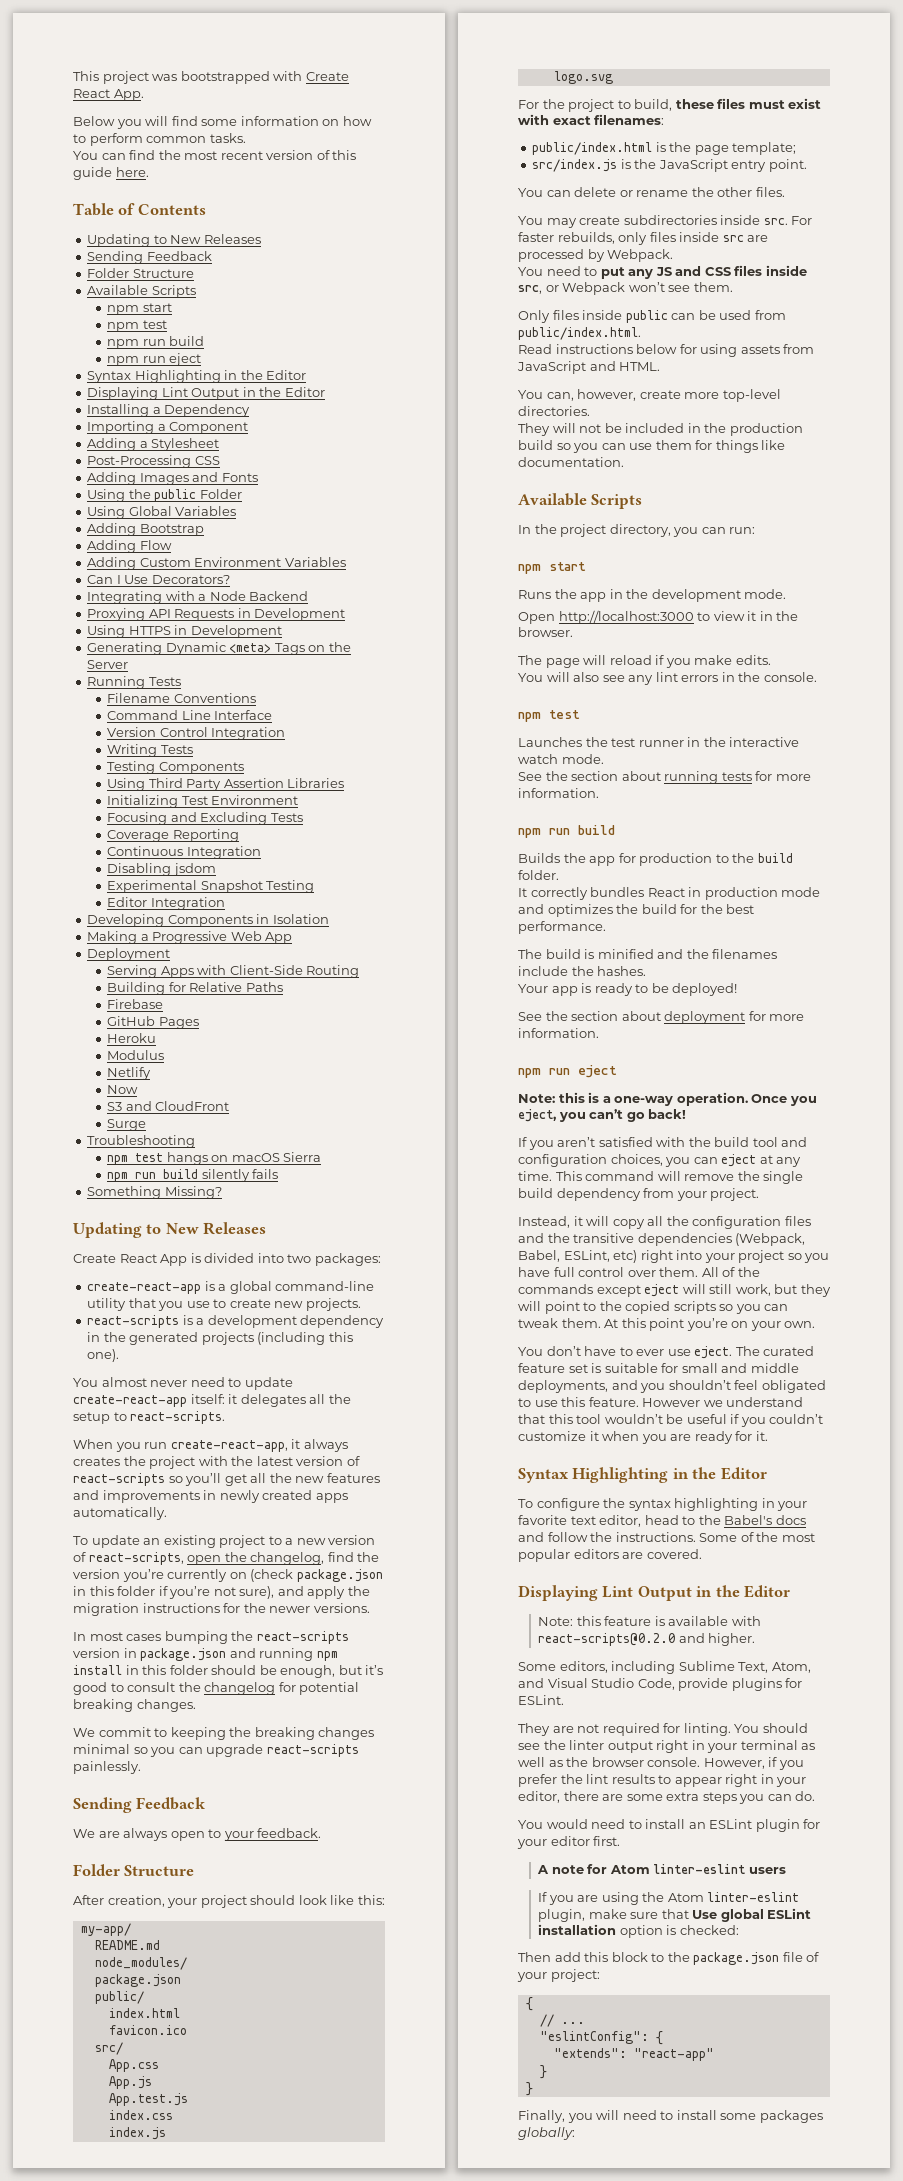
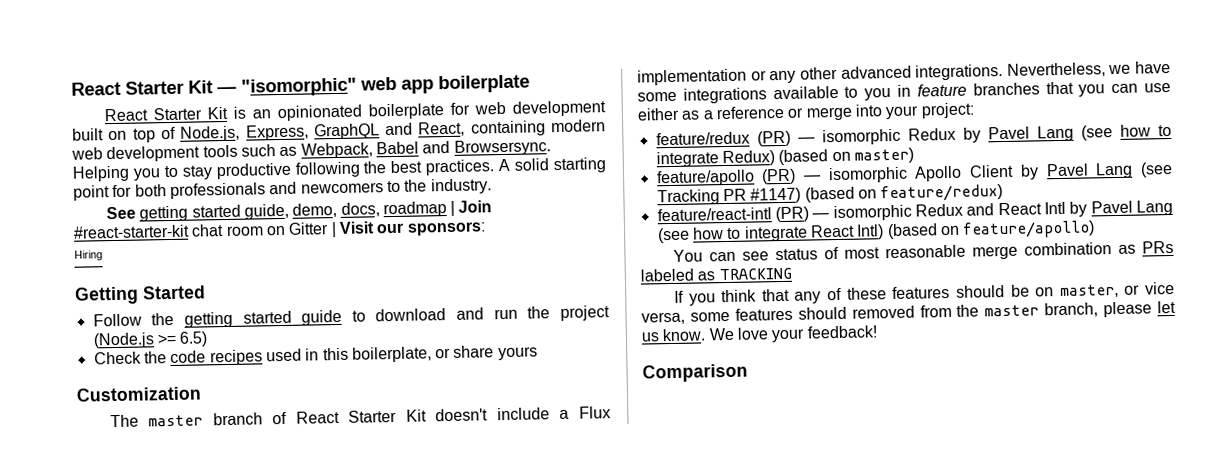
- This project was bootstrapped with Create React App.
- Below you will find some information on how to perform common tasks.
- You can find the most recent version of this guide here.
- Table of Contents
- Updating to New Releases
- Sending Feedback
- Folder Structure
- Available Scripts
- npm start
- npm test
- npm run build
- npm run eject
- Syntax Highlighting in the Editor
- Displaying Lint Output in the Editor
- Installing a Dependency
- Importing a Component
- Adding a Stylesheet
- Post-Processing CSS
- Adding Images and Fonts
- Using the public Folder
- Using Global Variables
- Adding Bootstrap
- Adding Flow
- Adding Custom Environment Variables
- Can I Use Decorators?
- Integrating with a Node Backend
- Proxying API Requests in Development
- Using HTTPS in Development
- Generating Dynamic <meta> Tags on the Server
- Running Tests
- Filename Conventions
- Command Line Interface
- Version Control Integration
- Writing Tests
- Testing Components
- Using Third Party Assertion Libraries
- Initializing Test Environment
- Focusing and Excluding Tests
- Coverage Reporting
- Continuous Integration
- Disabling jsdom
- Experimental Snapshot Testing
- Editor Integration
- Developing Components in Isolation
- Making a Progressive Web App
- Deployment
- Serving Apps with Client-Side Routing
- Building for Relative Paths
- Firebase
- GitHub Pages
- Heroku
- Modulus
- Netlify
- Now
- S3 and CloudFront
- Surge
- Troubleshooting
- npm test hangs on macOS Sierra
- npm run build silently fails
- Something Missing?
- Updating to New Releases
- Create React App is divided into two packages:
- create-react-app is a global command-line utility that you use to create new projects.
- react-scripts is a development dependency in the generated projects (including this one).
- You almost never need to update create-react-app itself: it delegates all the setup to react-scripts.
- When you run create-react-app, it always creates the project with the latest version of react-scripts so you’ll get all the new features and improvements in newly created apps automatically.
- To update an existing project to a new version of react-scripts, open the changelog, find the version you’re currently on (check package.json in this folder if you’re not sure), and apply the migration instructions for the newer versions.
- In most cases bumping the react-scripts version in package.json and running npm install in this folder should be enough, but it’s good to consult the changelog for potential breaking changes.
- We commit to keeping the breaking changes minimal so you can upgrade react-scripts painlessly.
- Sending Feedback
- We are always open to your feedback.
- Folder Structure
- After creation, your project should look like this:
- my-app/
- README.md
- node_modules/
- package.json
- public/
- index.html
- favicon.ico
- src/
- App.css
- App.js
- App.test.js
- index.css
- index.js
- logo.svg
- For the project to build, these files must exist with exact filenames:
- public/index.html is the page template;
- src/index.js is the JavaScript entry point.
- You can delete or rename the other files.
- You may create subdirectories inside src. For faster rebuilds, only files inside src are processed by Webpack.
- You need to put any JS and CSS files inside src, or Webpack won’t see them.
- Only files inside public can be used from public/index.html.
- Read instructions below for using assets from JavaScript and HTML.
- You can, however, create more top-level directories.
- They will not be included in the production build so you can use them for things like documentation.
- Available Scripts
- In the project directory, you can run:
- npm start
- Runs the app in the development mode.
- Open http://localhost:3000 to view it in the browser.
- The page will reload if you make edits.
- You will also see any lint errors in the console.
- npm test
- Launches the test runner in the interactive watch mode.
- See the section about running tests for more information.
- npm run build
- Builds the app for production to the build folder.
- It correctly bundles React in production mode and optimizes the build for the best performance.
- The build is minified and the filenames include the hashes.
- Your app is ready to be deployed!
- See the section about deployment for more information.
- npm run eject
- Note: this is a one-way operation. Once you eject, you can’t go back!
- If you aren’t satisfied with the build tool and configuration choices, you can eject at any time. This command will remove the single build dependency from your project.
- Instead, it will copy all the configuration files and the transitive dependencies (Webpack, Babel, ESLint, etc) right into your project so you have full control over them. All of the commands except eject will still work, but they will point to the copied scripts so you can tweak them. At this point you’re on your own.
- You don’t have to ever use eject. The curated feature set is suitable for small and middle deployments, and you shouldn’t feel obligated to use this feature. However we understand that this tool wouldn’t be useful if you couldn’t customize it when you are ready for it.
- Syntax Highlighting in the Editor
- To configure the syntax highlighting in your favorite text editor, head to the Babel's docs and follow the instructions. Some of the most popular editors are covered.
- Displaying Lint Output in the Editor
- Note: this feature is available with react-scripts@0.2.0 and higher.
- Some editors, including Sublime Text, Atom, and Visual Studio Code, provide plugins for ESLint.
- They are not required for linting. You should see the linter output right in your terminal as well as the browser console. However, if you prefer the lint results to appear right in your editor, there are some extra steps you can do.
- You would need to install an ESLint plugin for your editor first.
- A note for Atom linter-eslint users
- If you are using the Atom linter-eslint plugin, make sure that Use global ESLint installation option is checked:
- Then add this block to the package.json file of your project:
- {
- // ...
- "eslintConfig": {
- "extends": "react-app"
- }
- }
- Finally, you will need to install some packages globally:
+ React Starter Kit — "isomorphic" web app boilerplate
+ React Starter Kit is an opinionated boilerplate for web development built on top of Node.js, Express, GraphQL and React, containing modern web development tools such as Webpack, Babel and Browsersync. Helping you to stay productive following the best practices. A solid starting point for both professionals and newcomers to the industry.
+ See getting started guide, demo, docs, roadmap | Join #react-starter-kit chat room on Gitter | Visit our sponsors:
+ Hiring
+ Getting Started
+ Follow the getting started guide to download and run the project (Node.js >= 6.5)
+ Check the code recipes used in this boilerplate, or share yours
+ Customization
+ The master branch of React Starter Kit doesn't include a Flux implementation or any other advanced integrations. Nevertheless, we have some integrations available to you in feature branches that you can use either as a reference or merge into your project:
+ feature/redux (PR) — isomorphic Redux by Pavel Lang (see how to integrate Redux) (based on master)
+ feature/apollo (PR) — isomorphic Apollo Client by Pavel Lang (see Tracking PR #1147) (based on feature/redux)
+ feature/react-intl (PR) — isomorphic Redux and React Intl by Pavel Lang (see how to integrate React Intl) (based on feature/apollo)
+ You can see status of most reasonable merge combination as PRs labeled as TRACKING
+ If you think that any of these features should be on master, or vice versa, some features should removed from the master branch, please let us know. We love your feedback!
+ Comparison

